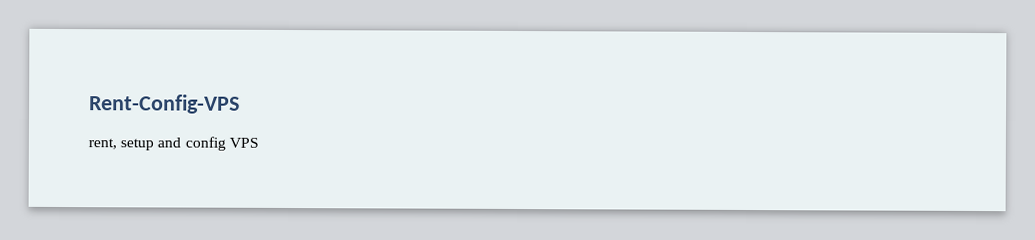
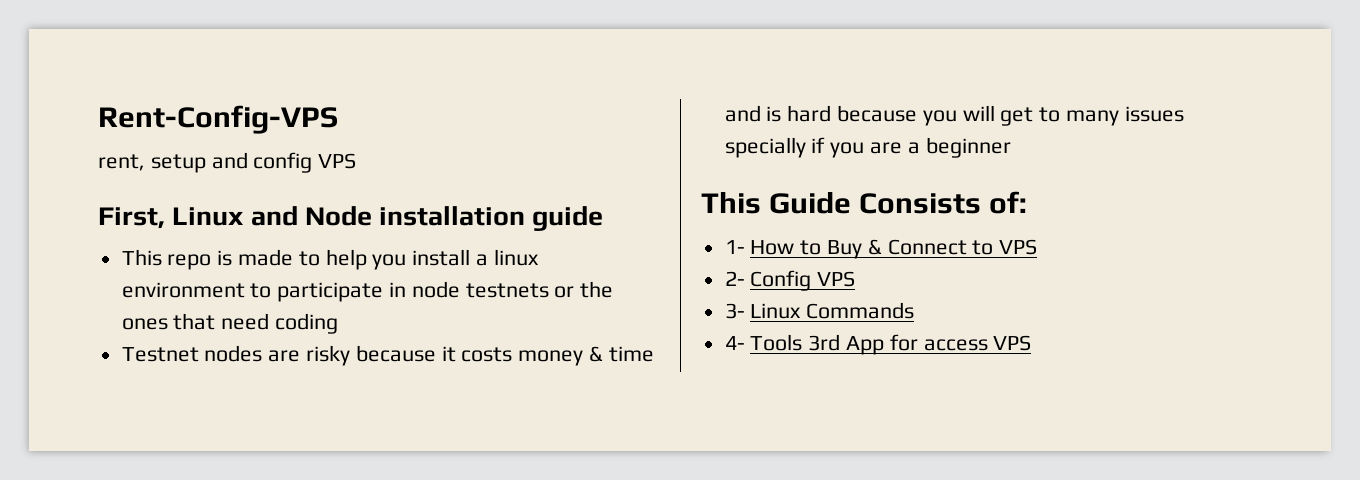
+ First, Linux and Node installation guide
+ This repo is made to help you install a linux environment to participate in node testnets or the ones that need coding
+ Testnet nodes are risky because it costs money & time and is hard because you will get to many issues specially if you are a beginner
+ This Guide Consists of:
+ 1- How to Buy & Connect to VPS
+ 2- Config VPS
+ 3- Linux Commands
+ 4- Tools 3rd App for access VPS

